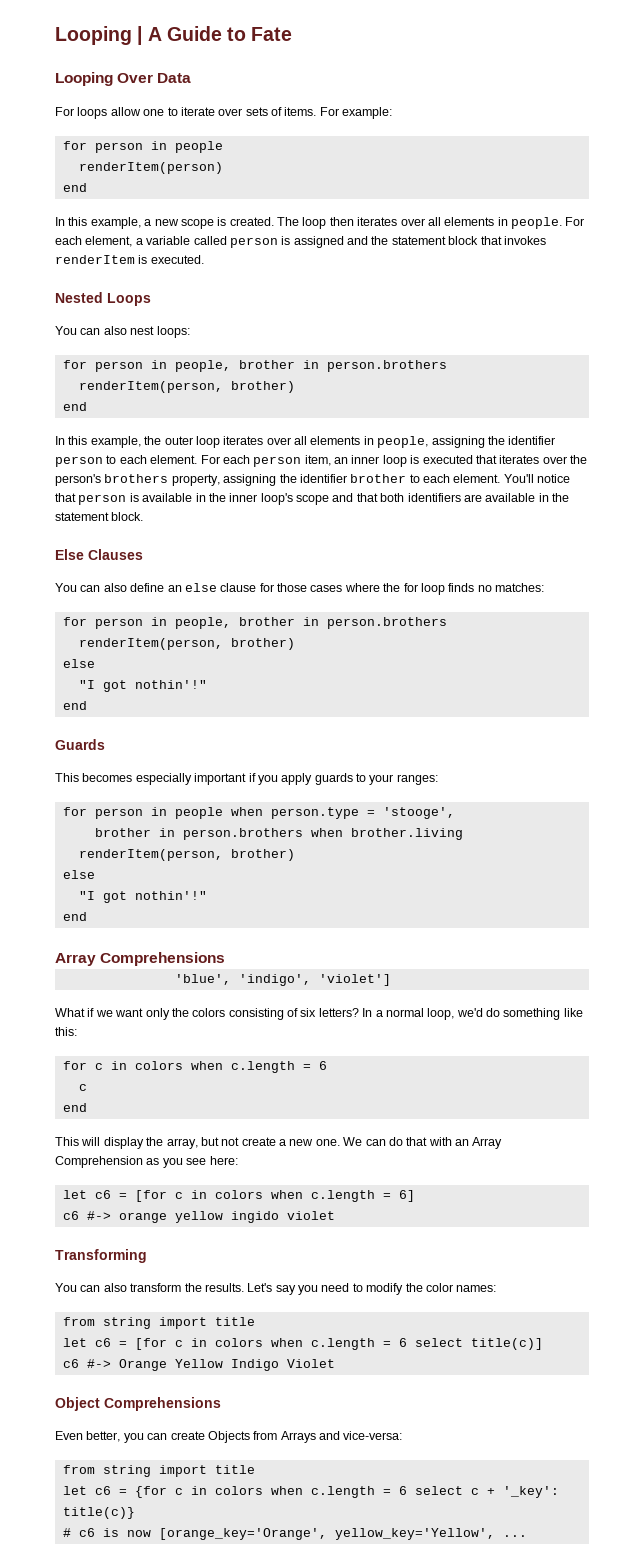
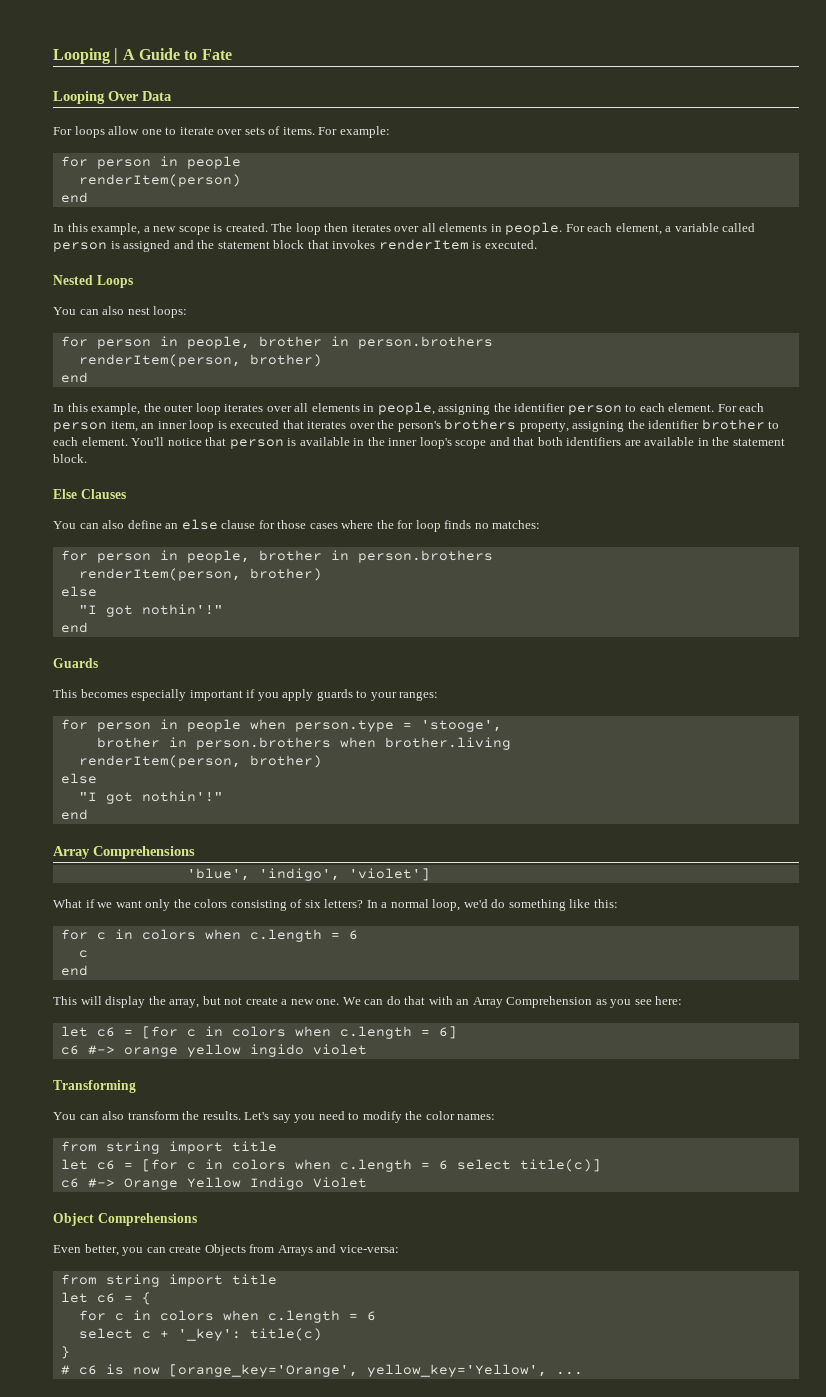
- let c6 = {for c in colors when c.length = 6 select c + '_key': title(c)}
+ let c6 = {
+ for c in colors when c.length = 6
+ select c + '_key': title(c)
+ }

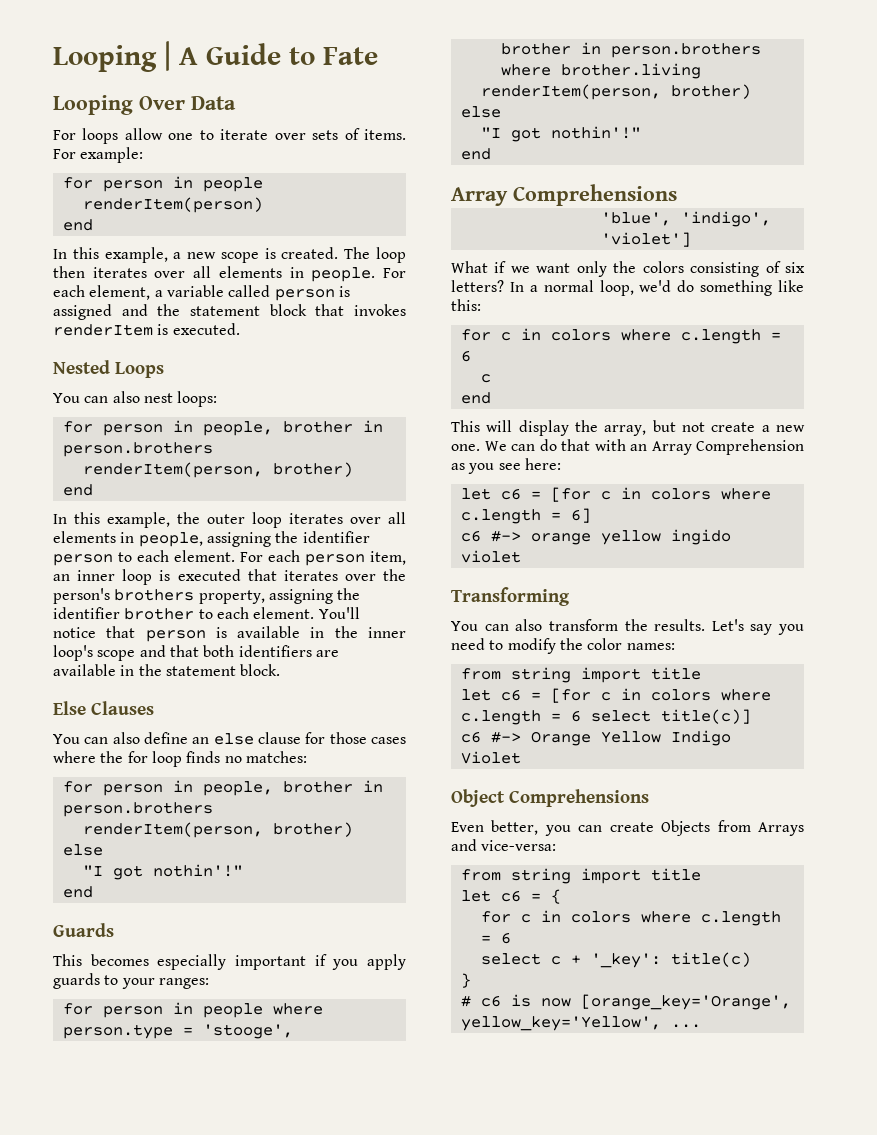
- for person in people when person.type = 'stooge',
+ for person in people where person.type = 'stooge',
- brother in person.brothers when brother.living
+ brother in person.brothers where brother.living
  In a normal loop, we'd do something like this:
- for c in colors when c.length = 6
+ for c in colors where c.length = 6
- let c6 = [for c in colors when c.length = 6]
+ let c6 = [for c in colors where c.length = 6]
- let c6 = [for c in colors when c.length = 6 select title(c)]
+ let c6 = [for c in colors where c.length = 6 select title(c)]
  let c6 = {
- for c in colors when c.length = 6
+ for c in colors where c.length = 6

